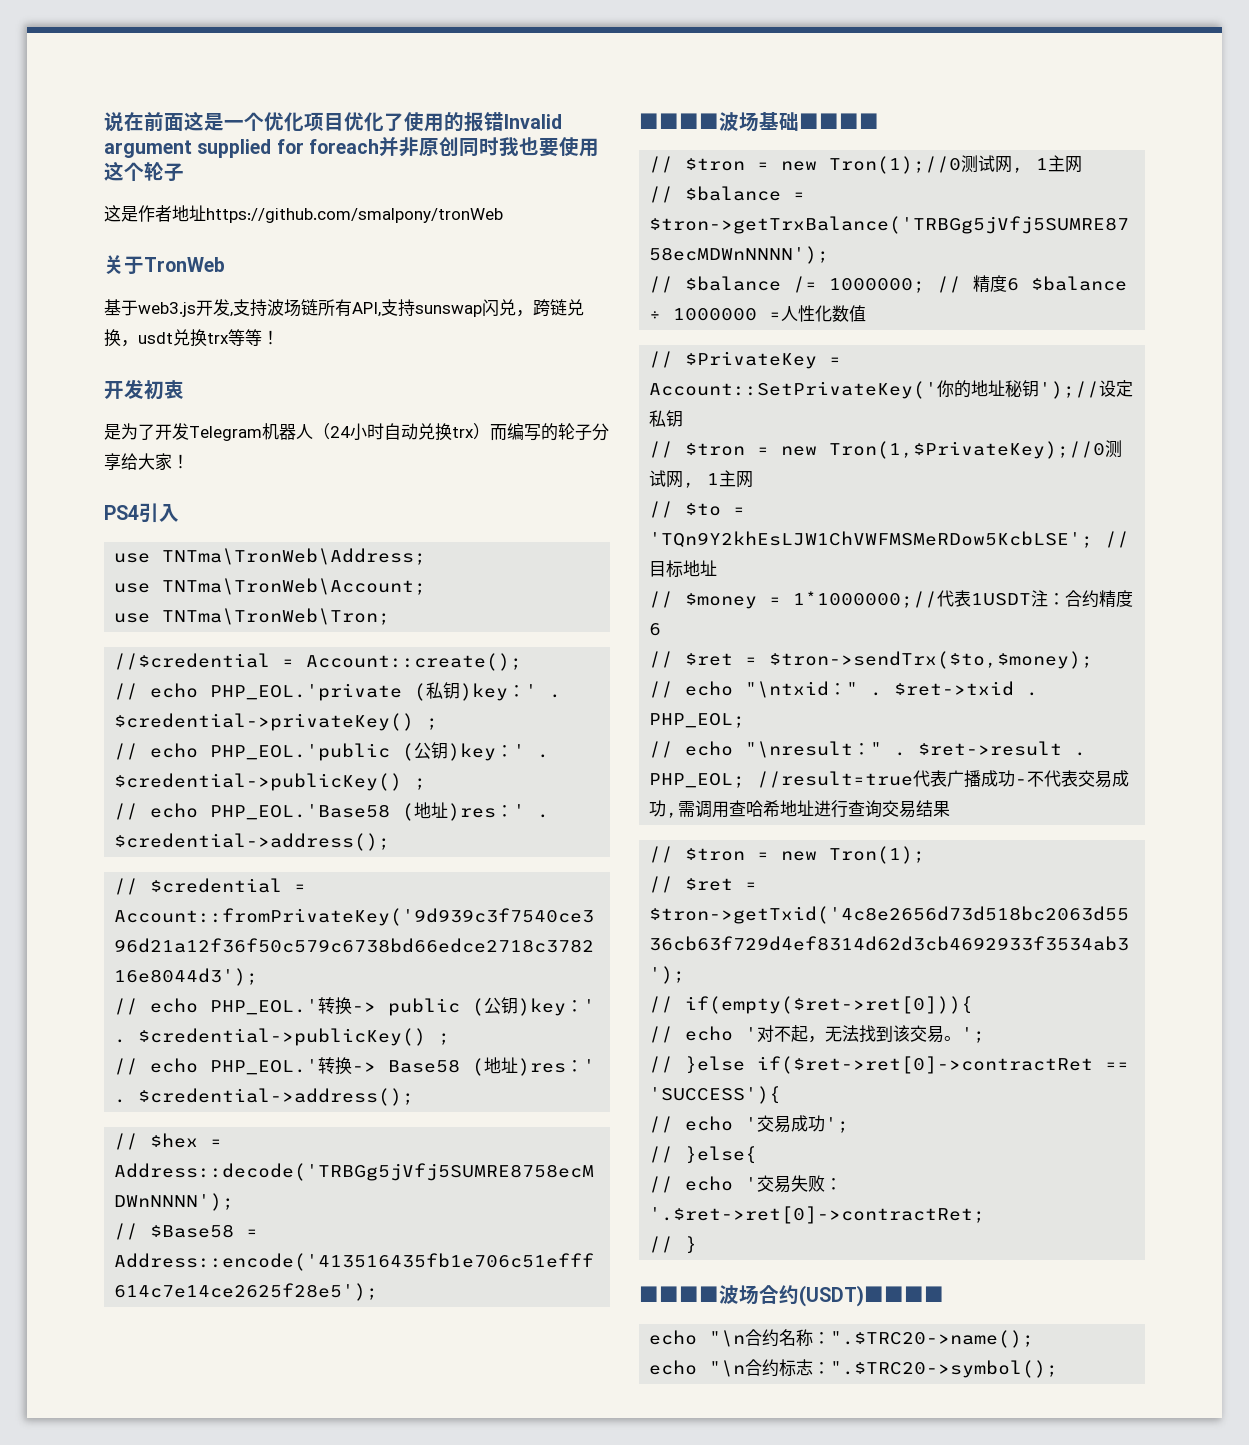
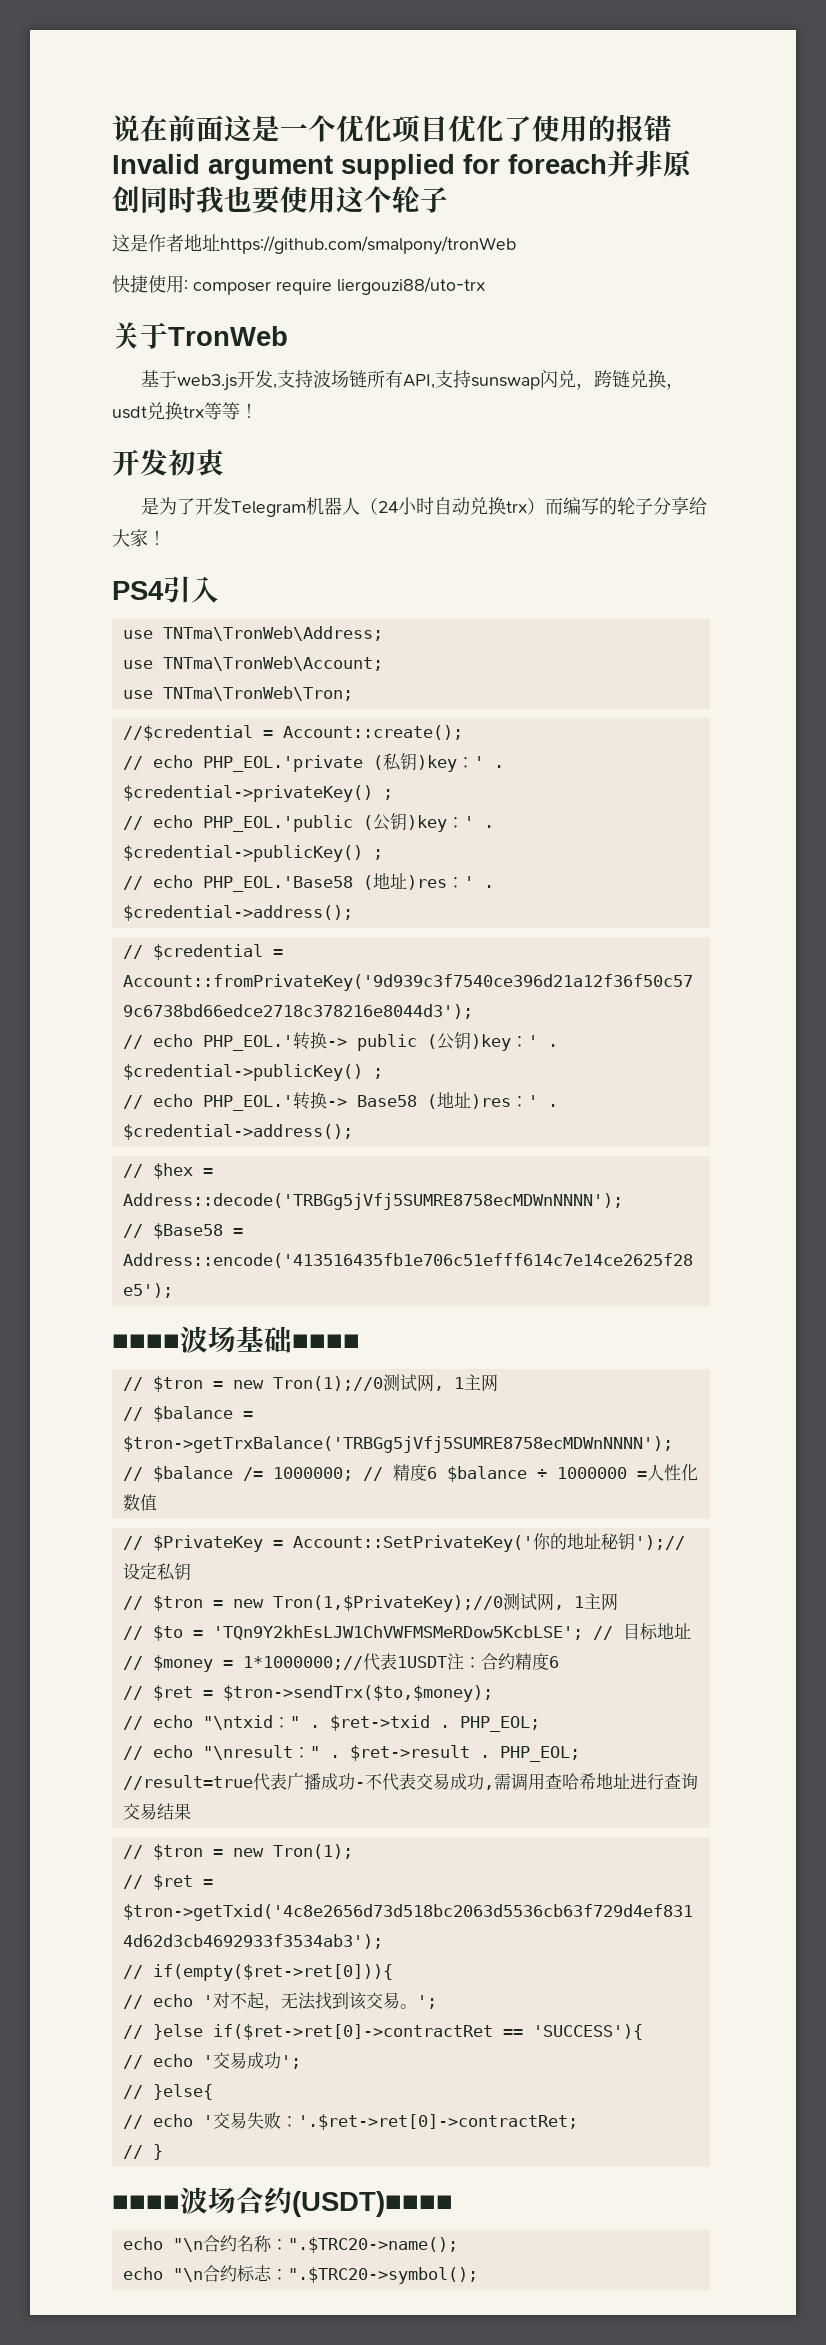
+ 快捷使用: composer require liergouzi88/uto-trx

